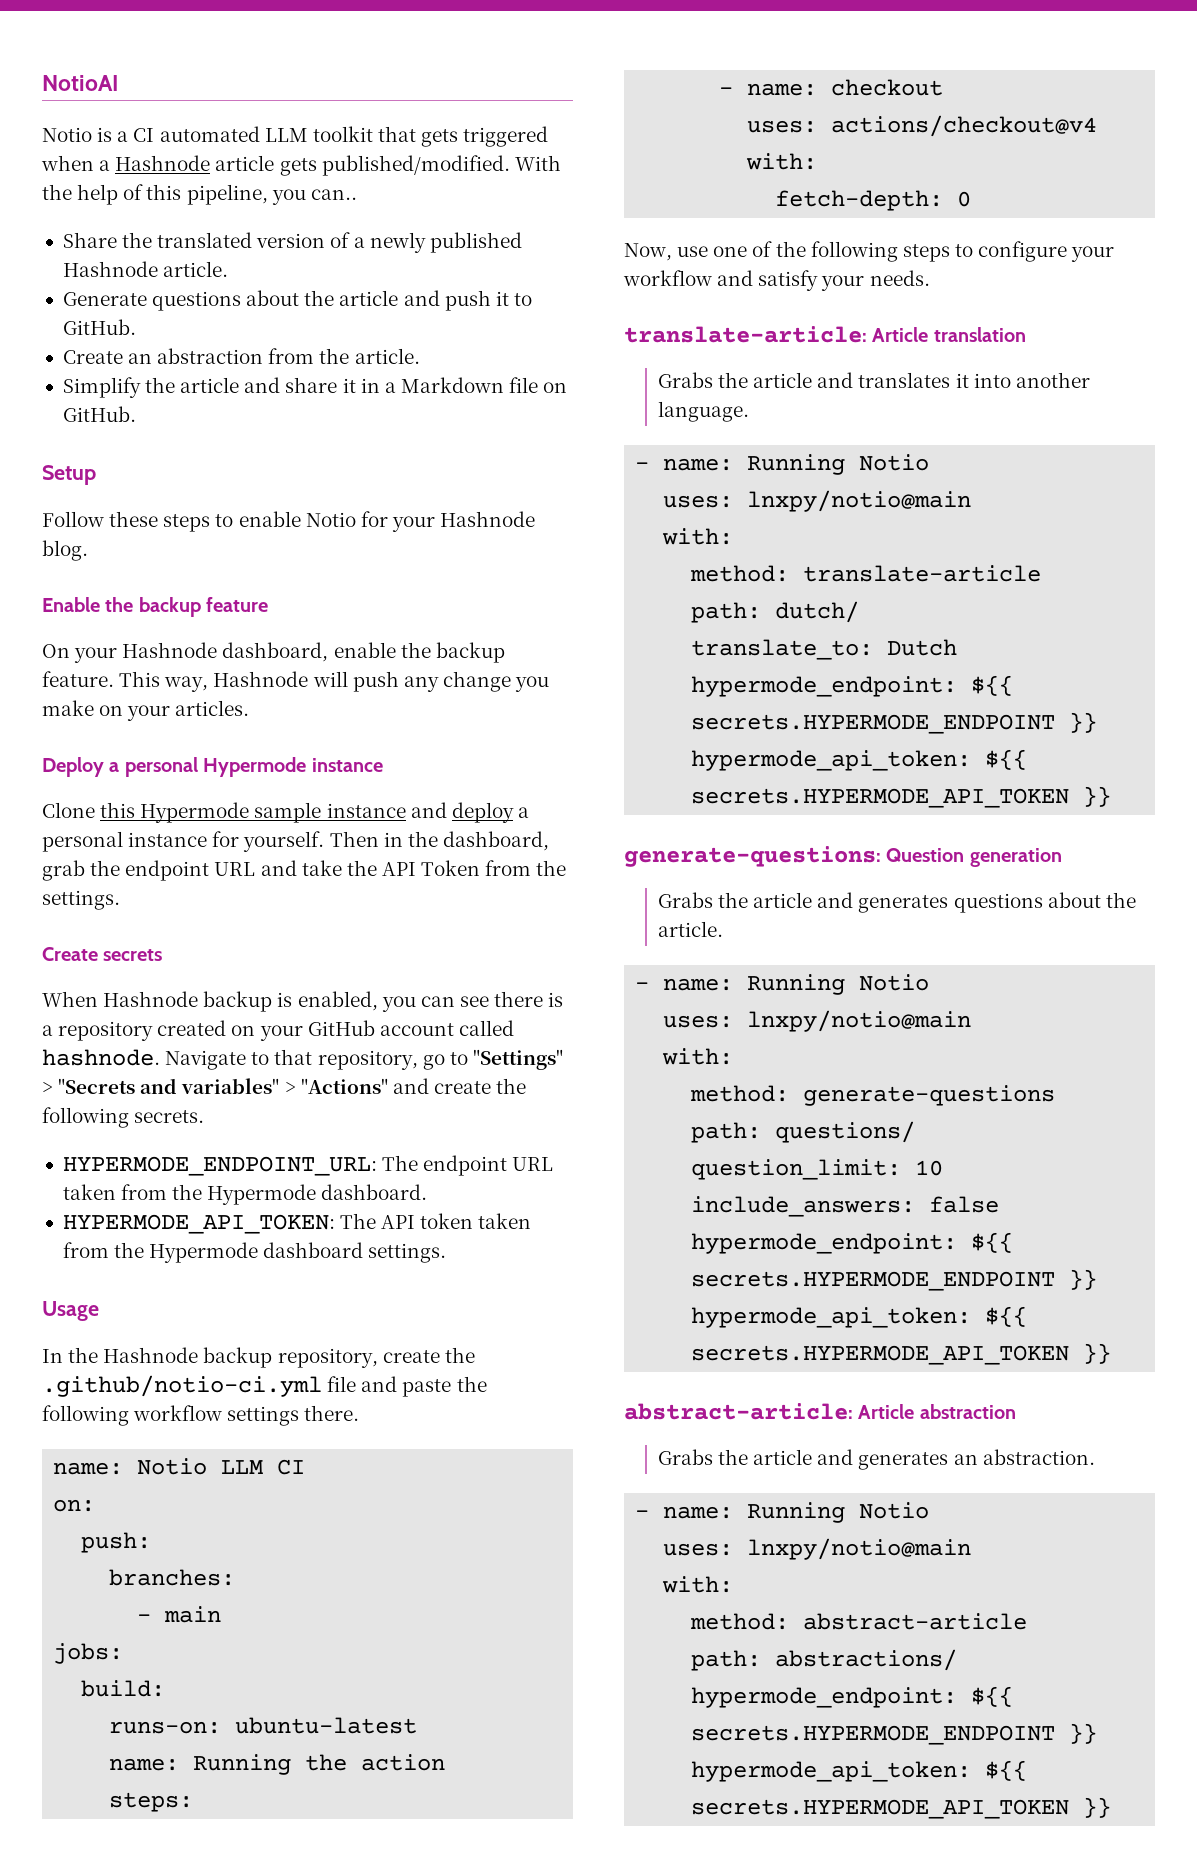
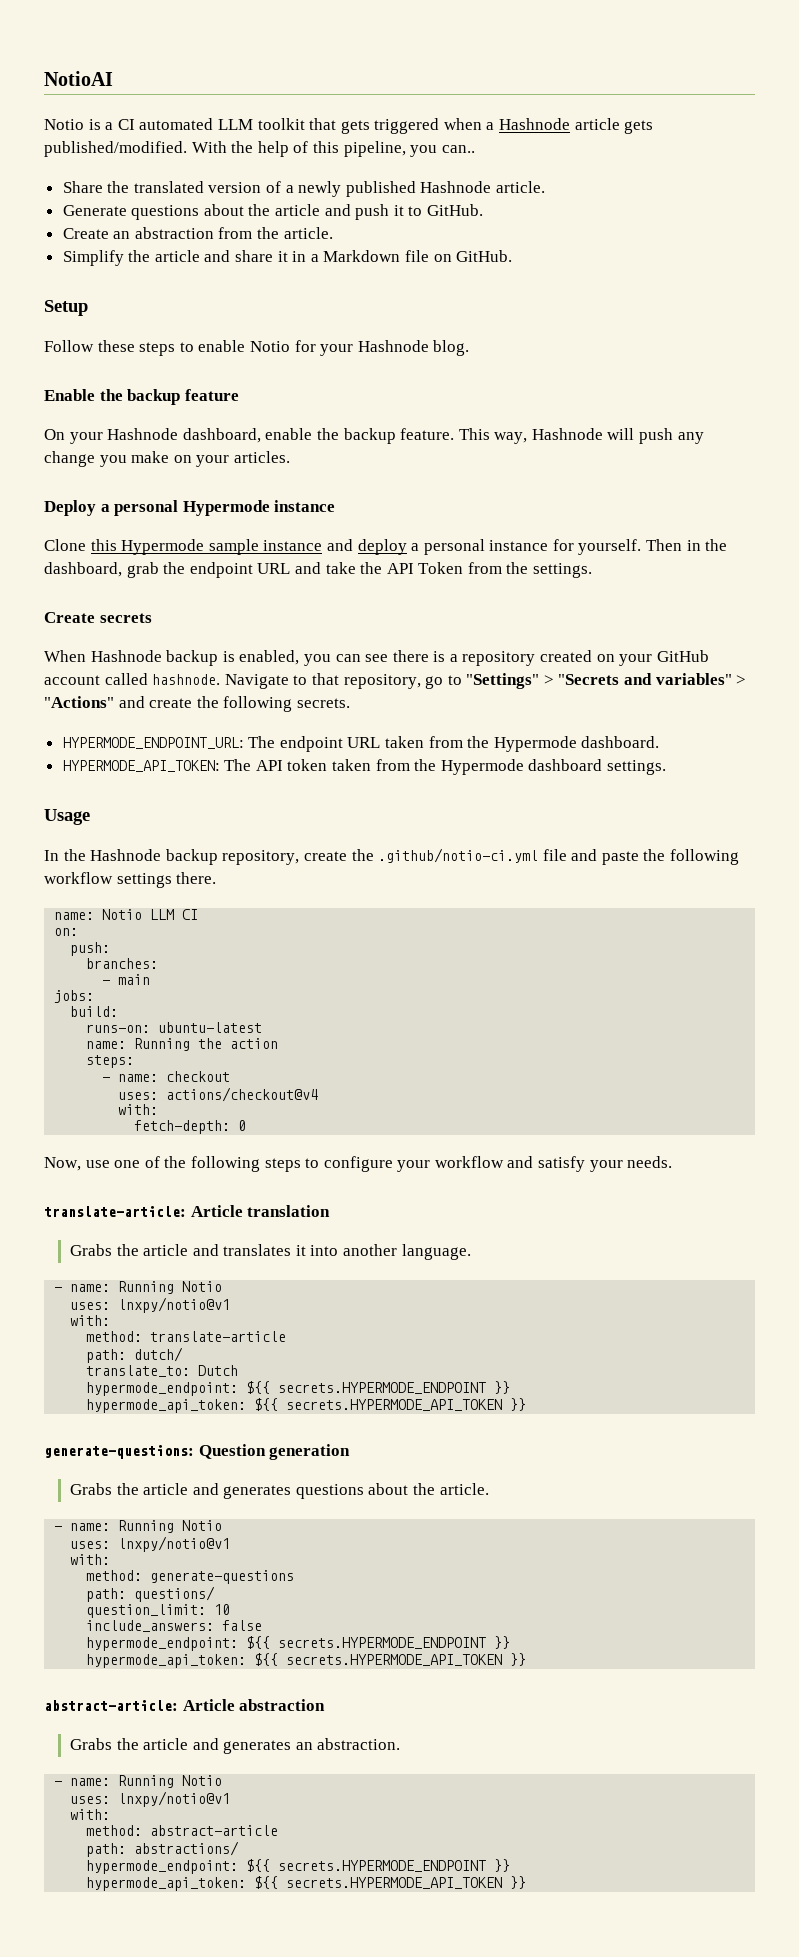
  Grabs the article and translates it into another language.
  - name: Running Notio
- uses: lnxpy/notio@main
+ uses: lnxpy/notio@v1
  Grabs the article and generates questions about the article.
  - name: Running Notio
- uses: lnxpy/notio@main
+ uses: lnxpy/notio@v1
  Grabs the article and generates an abstraction.
  - name: Running Notio
- uses: lnxpy/notio@main
+ uses: lnxpy/notio@v1

